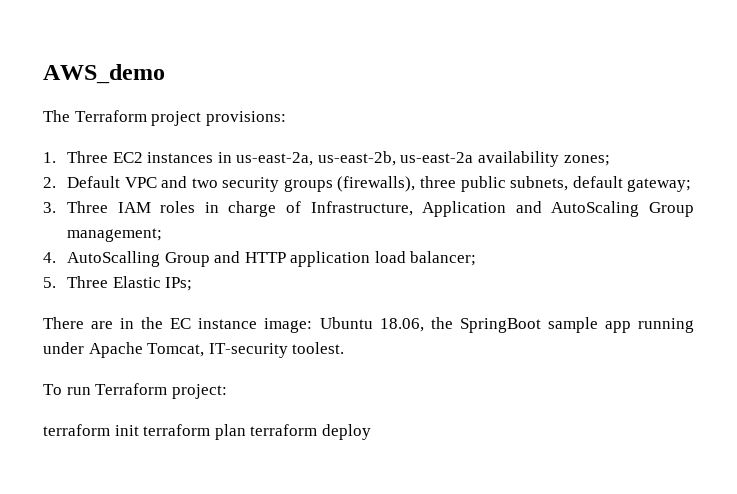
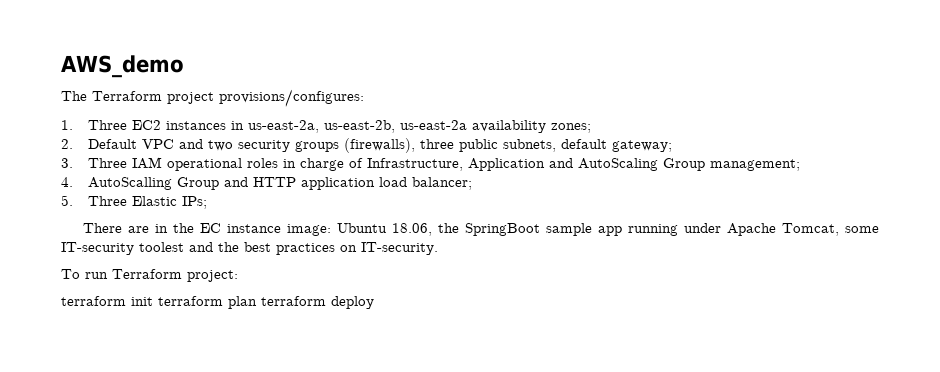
- The Terraform project provisions:
+ The Terraform project provisions/configures:
- 3. Three IAM roles in charge of Infrastructure, Application and AutoScaling Group management;
+ 3. Three IAM operational roles in charge of Infrastructure, Application and AutoScaling Group management;
- There are in the EC instance image: Ubuntu 18.06, the SpringBoot sample app running under Apache Tomcat, IT-security toolest.
+ There are in the EC instance image: Ubuntu 18.06, the SpringBoot sample app running under Apache Tomcat, some IT-security toolest and the best practices on IT-security.

